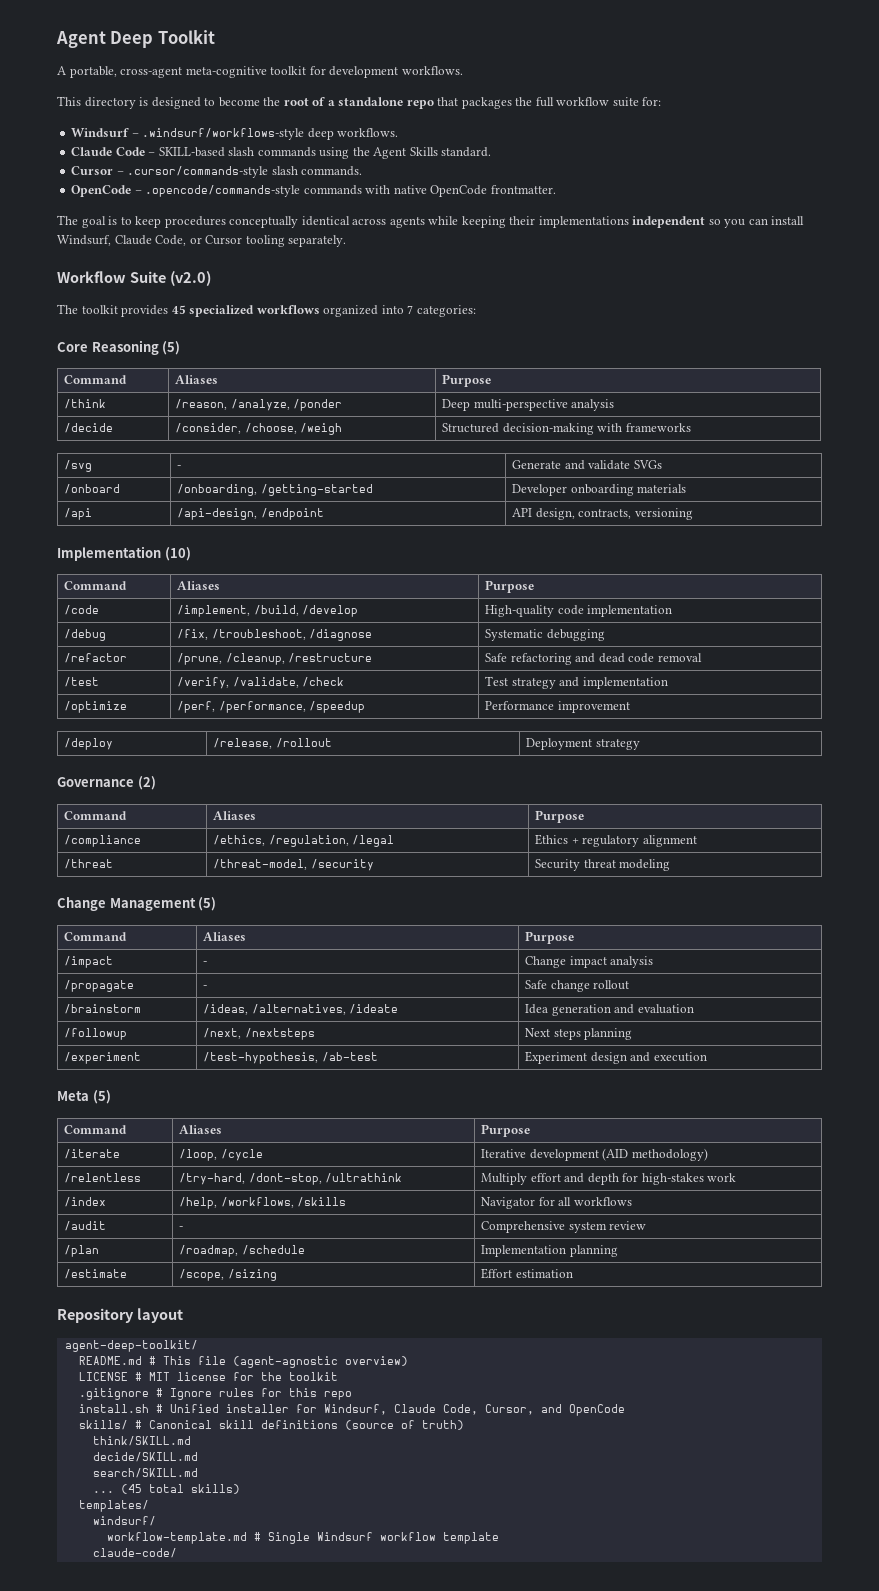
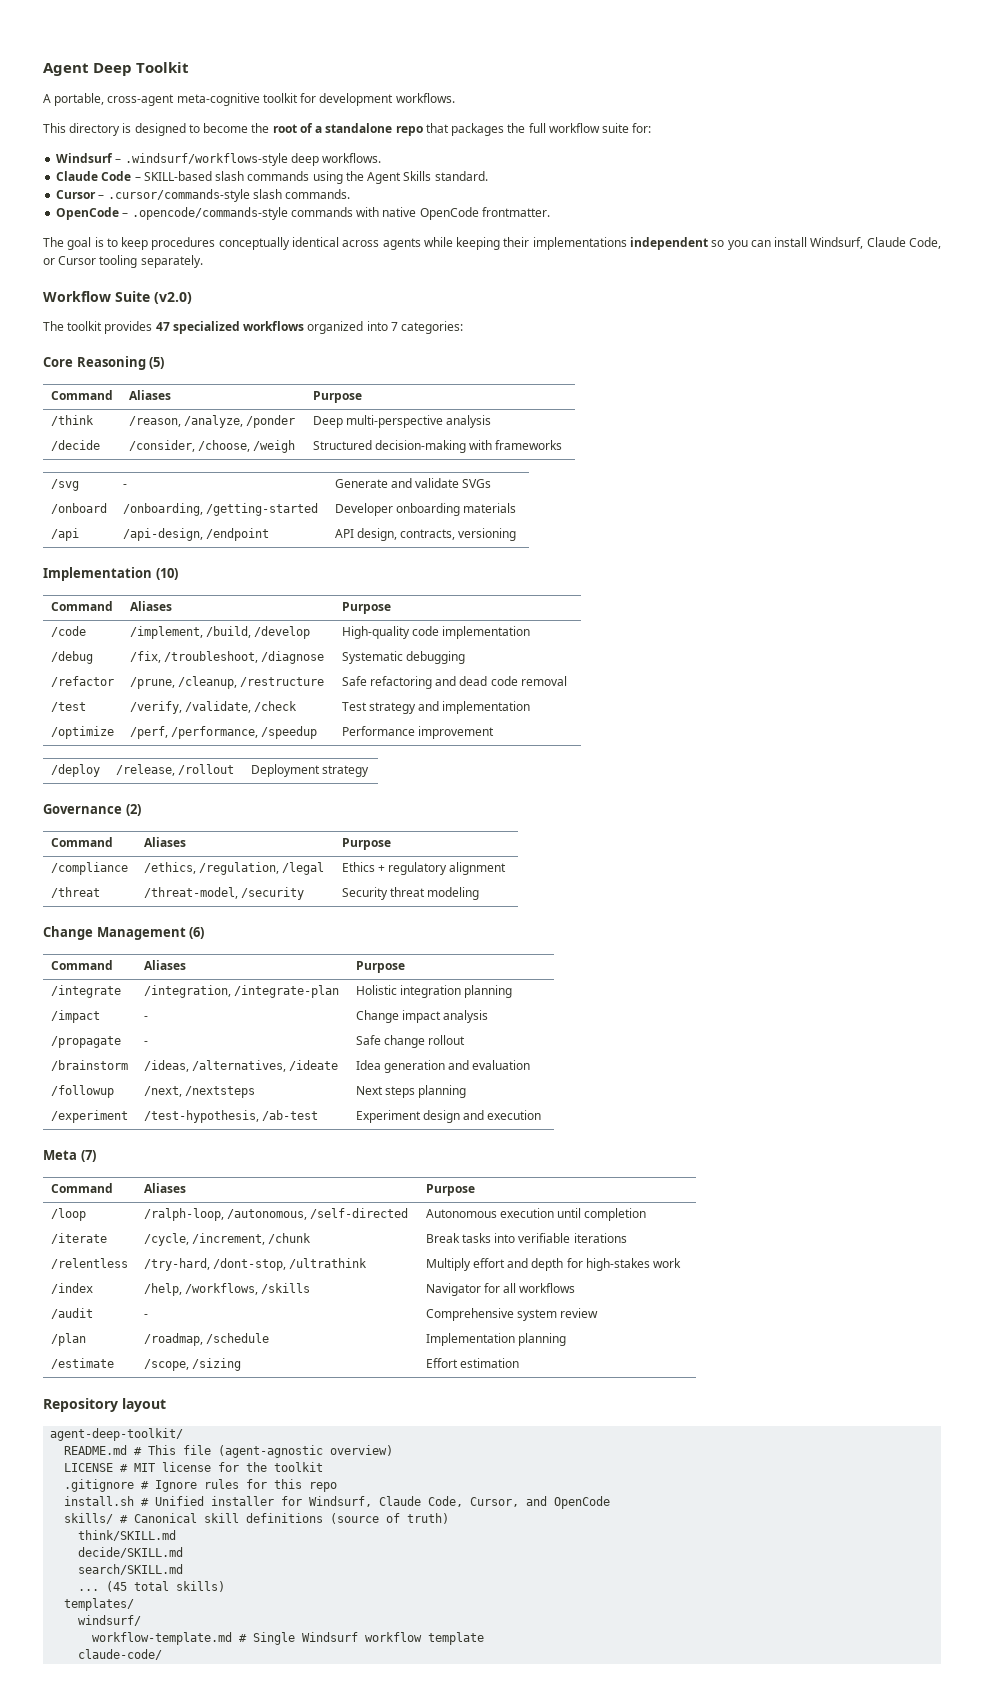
- The toolkit provides 45 specialized workflows organized into 7 categories:
+ The toolkit provides 47 specialized workflows organized into 7 categories:
- Change Management (5)
+ Change Management (6)
  Command | Aliases | Purpose
+ /integrate | /integration, /integrate-plan | Holistic integration planning
- Meta (5)
+ Meta (7)
  Command | Aliases | Purpose
- /iterate | /loop, /cycle | Iterative development (AID methodology)
+ /loop | /ralph-loop, /autonomous, /self-directed | Autonomous execution until completion
+ /iterate | /cycle, /increment, /chunk | Break tasks into verifiable iterations

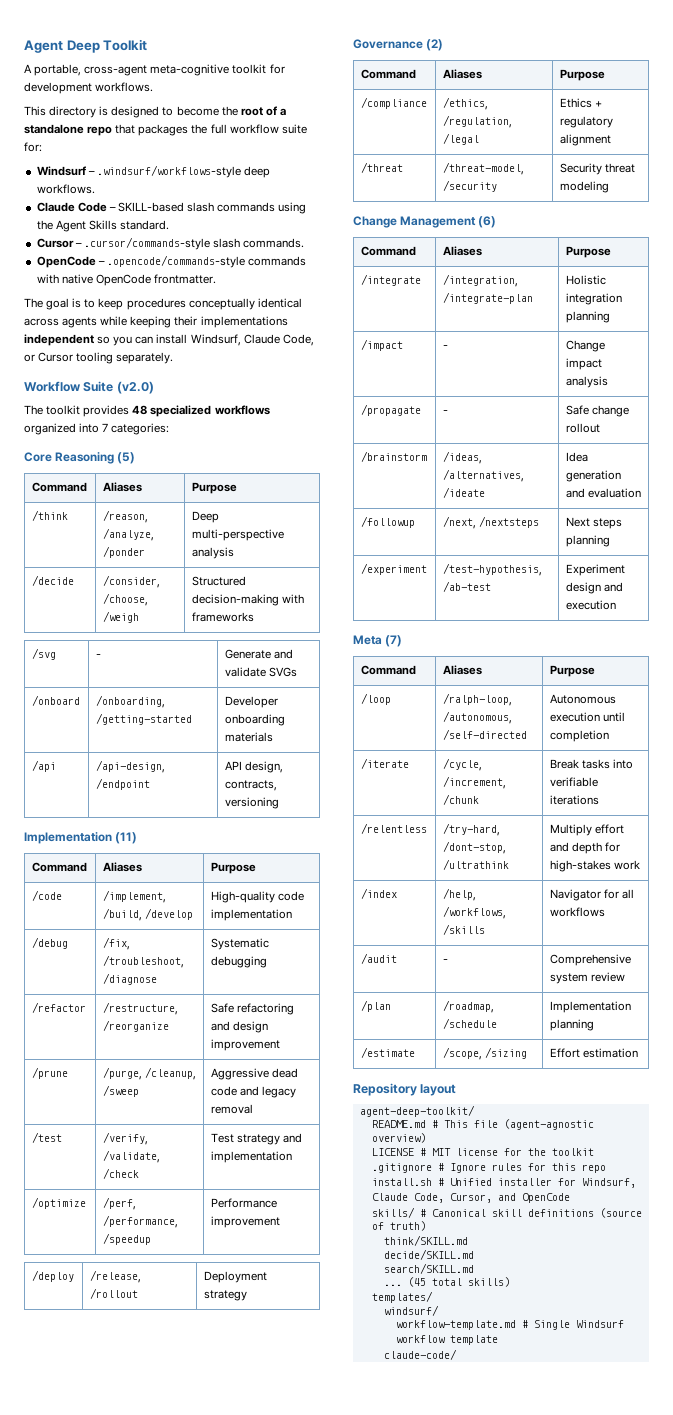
- The toolkit provides 47 specialized workflows organized into 7 categories:
+ The toolkit provides 48 specialized workflows organized into 7 categories:
- Implementation (10)
+ Implementation (11)
- /refactor | /prune, /cleanup, /restructure | Safe refactoring and dead code removal
+ /refactor | /restructure, /reorganize | Safe refactoring and design improvement
+ /prune | /purge, /cleanup, /sweep | Aggressive dead code and legacy removal

